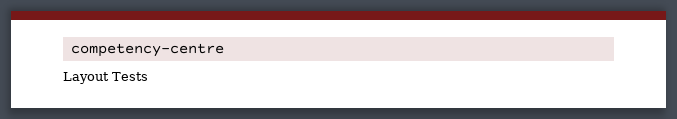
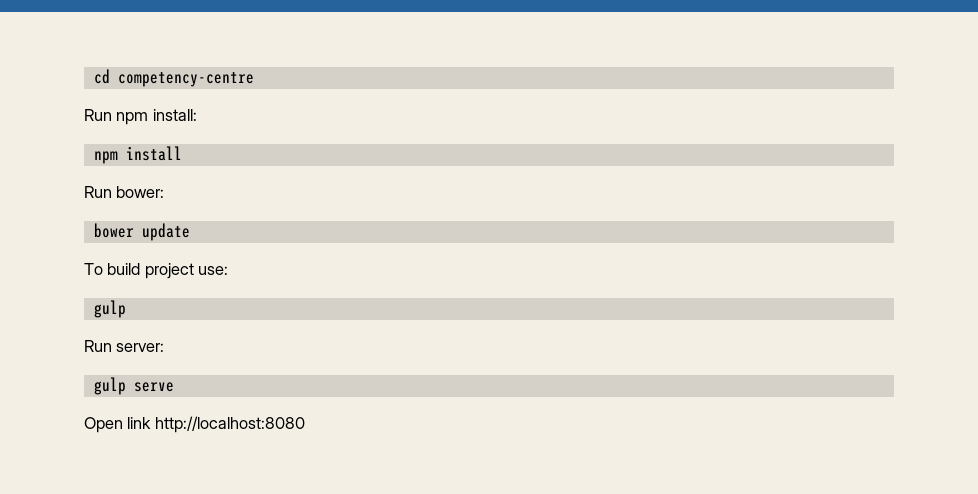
- competency-centre
+ cd competency-centre
- Layout Tests
+ Run npm install:
+ npm install
+ Run bower:
+ bower update
+ To build project use:
+ gulp
+ Run server:
+ gulp serve
+ Open link http://localhost:8080

